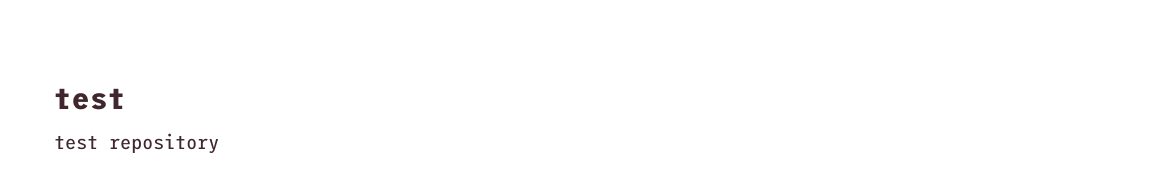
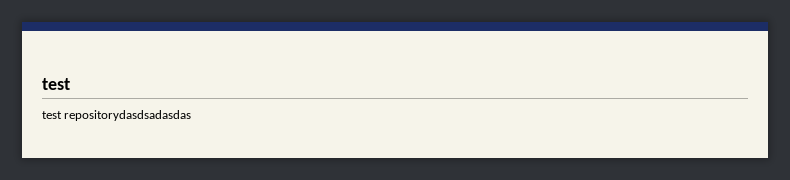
- test repository
+ test repositorydasdsadasdas

